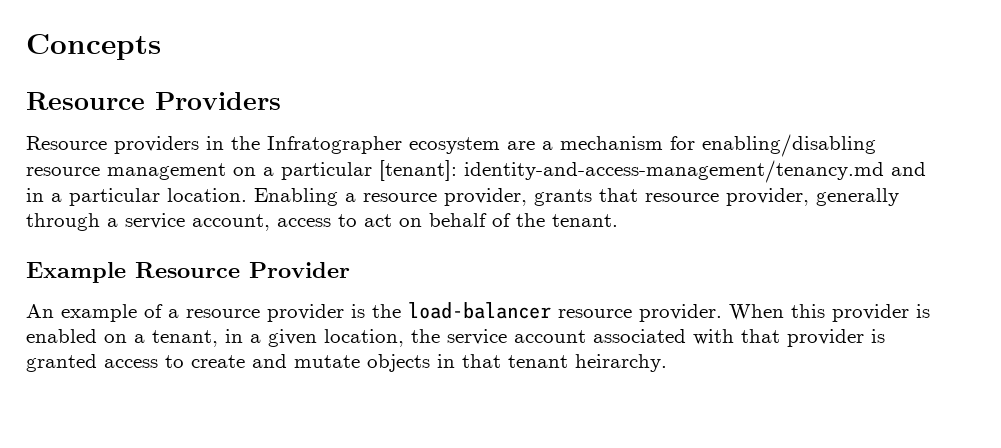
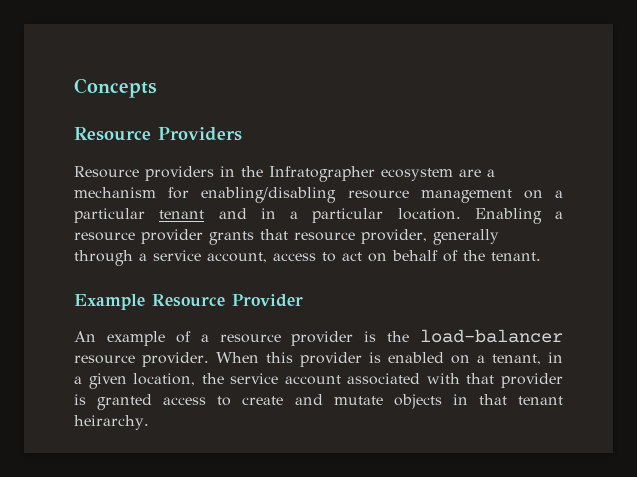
- Resource providers in the Infratographer ecosystem are a mechanism for enabling/disabling resource management on a particular [tenant]: identity-and-access-management/tenancy.md and in a particular location.
+ Resource providers in the Infratographer ecosystem are a mechanism for enabling/disabling resource management on a particular tenant and in a particular location.
- Enabling a resource provider, grants that resource provider, generally through a service account, access to act on behalf of the tenant.
+ Enabling a resource provider grants that resource provider, generally through a service account, access to act on behalf of the tenant.

